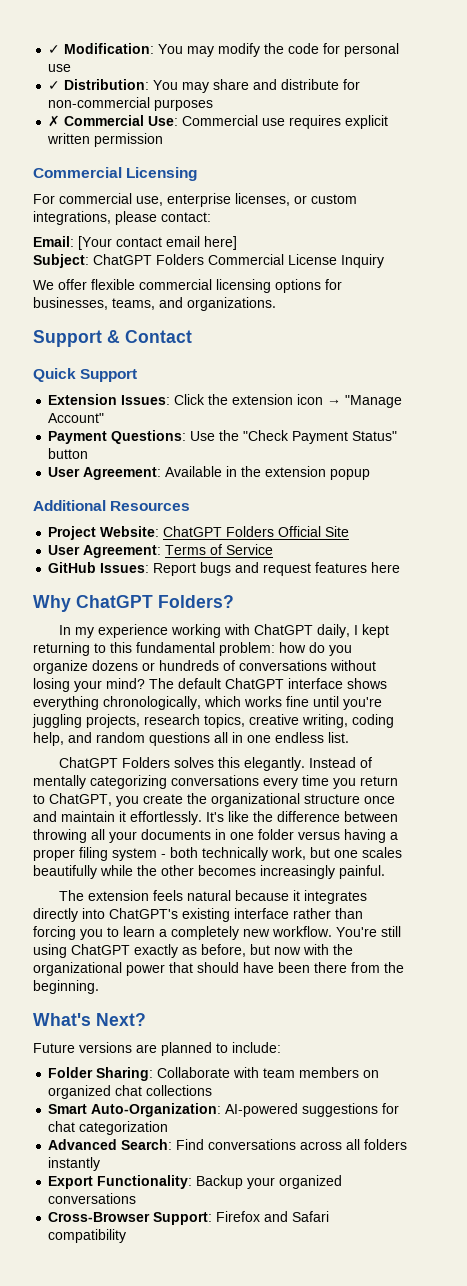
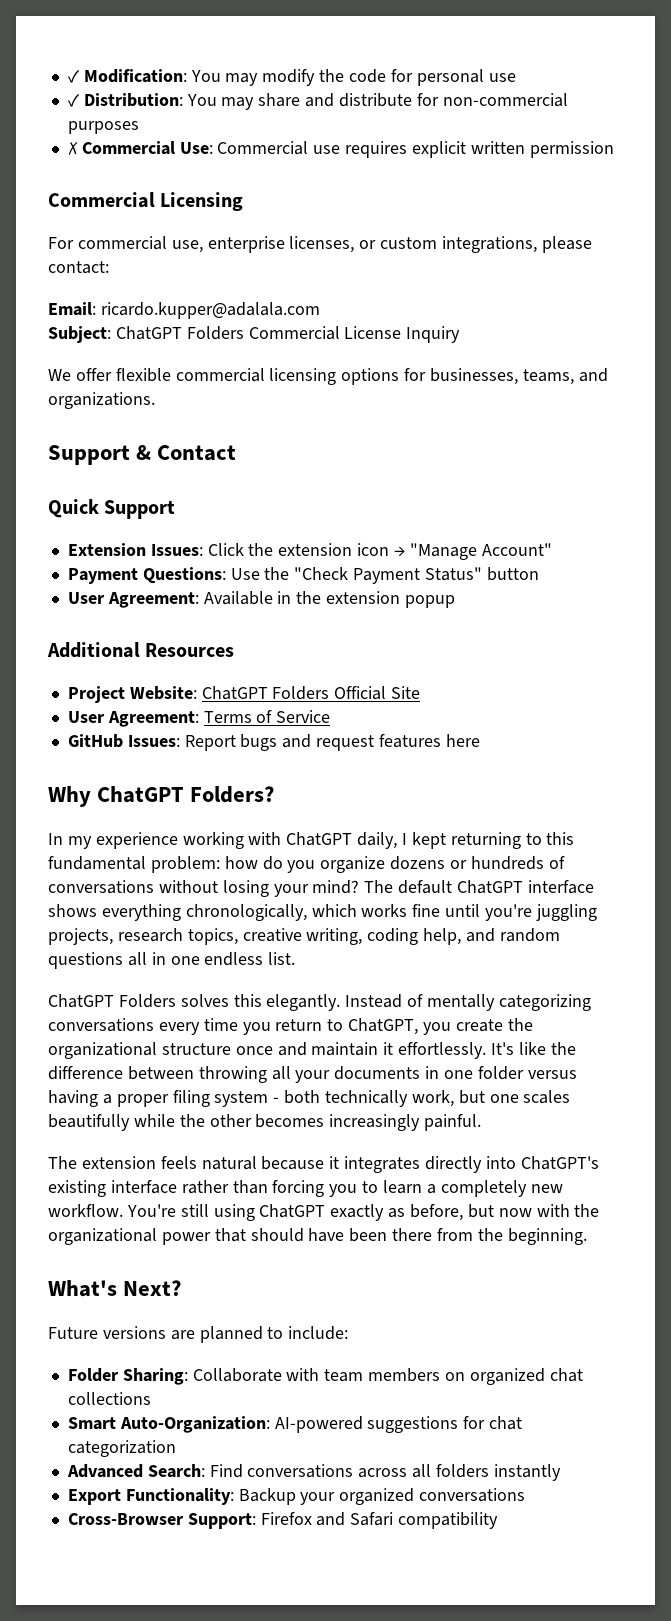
- Email: [Your contact email here]
+ Email: ricardo.kupper@adalala.com

